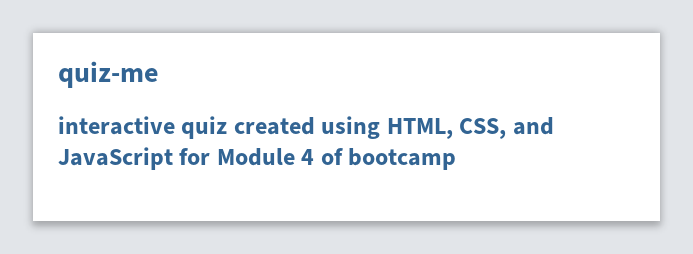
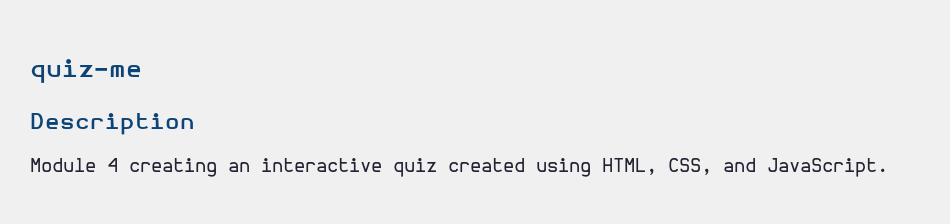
- interactive quiz created using HTML, CSS, and JavaScript for Module 4 of bootcamp
+ Description
+ Module 4 creating an interactive quiz created using HTML, CSS, and JavaScript.

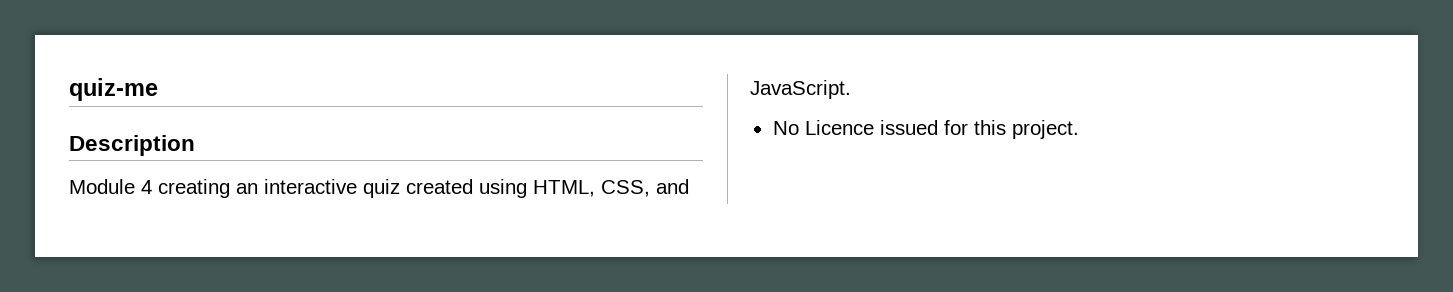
+ No Licence issued for this project.

